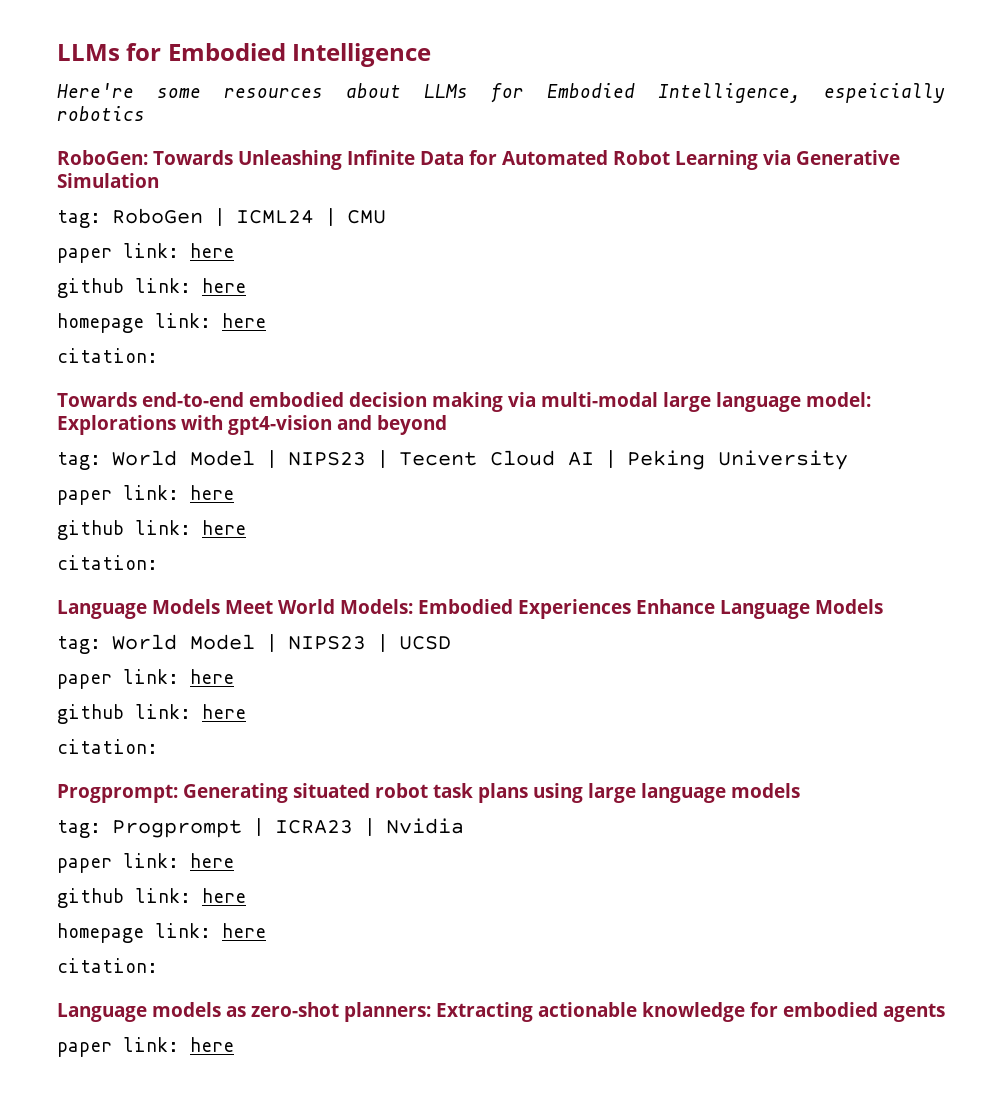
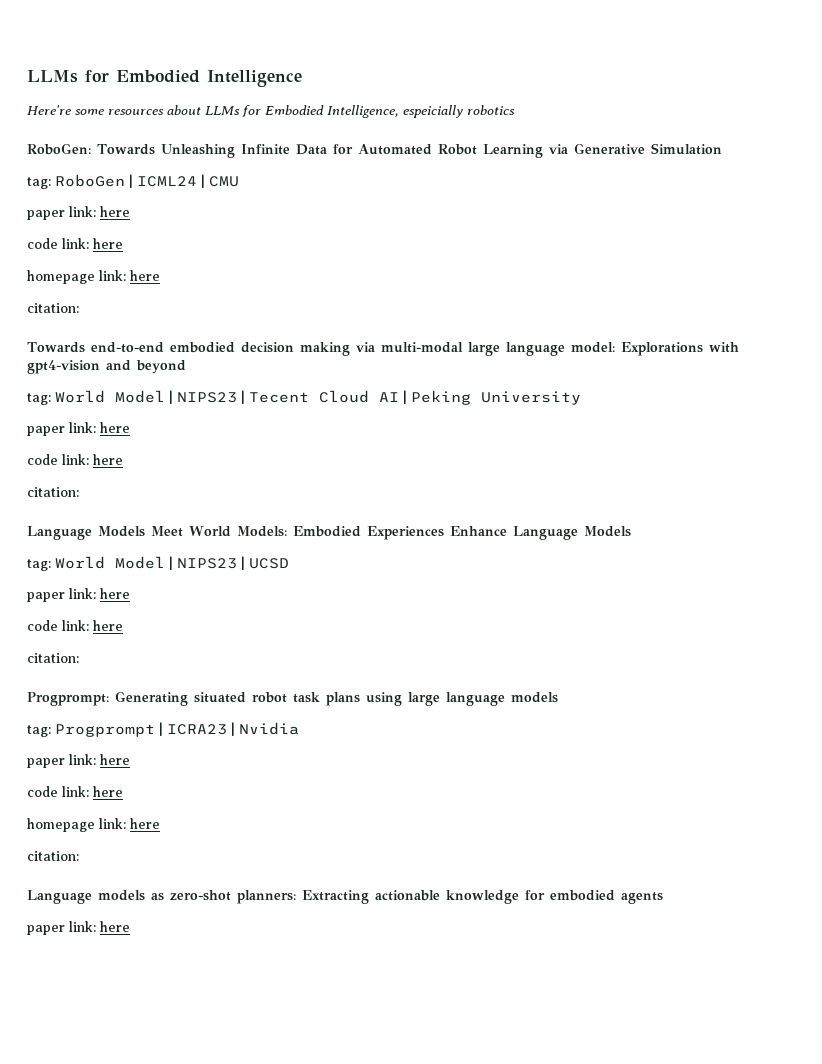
  tag: RoboGen | ICML24 | CMU
  paper link: here
- github link: here
+ code link: here
  tag: World Model | NIPS23 | Tecent Cloud AI | Peking University
  paper link: here
- github link: here
+ code link: here
  tag: World Model | NIPS23 | UCSD
  paper link: here
- github link: here
+ code link: here
  tag: Progprompt | ICRA23 | Nvidia
  paper link: here
- github link: here
+ code link: here

